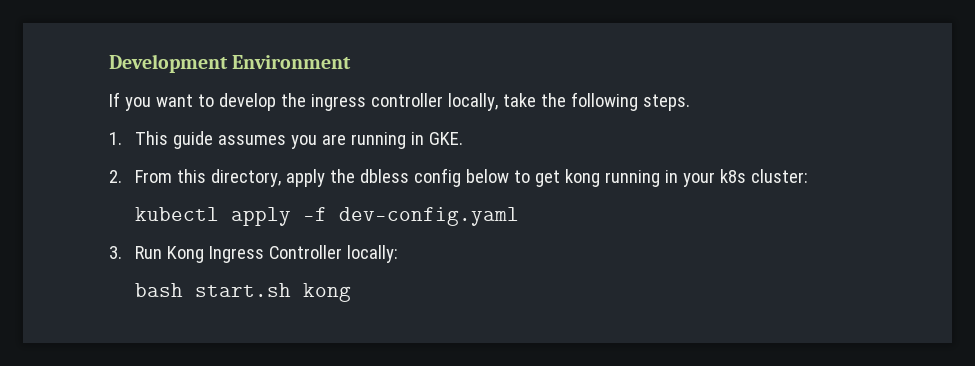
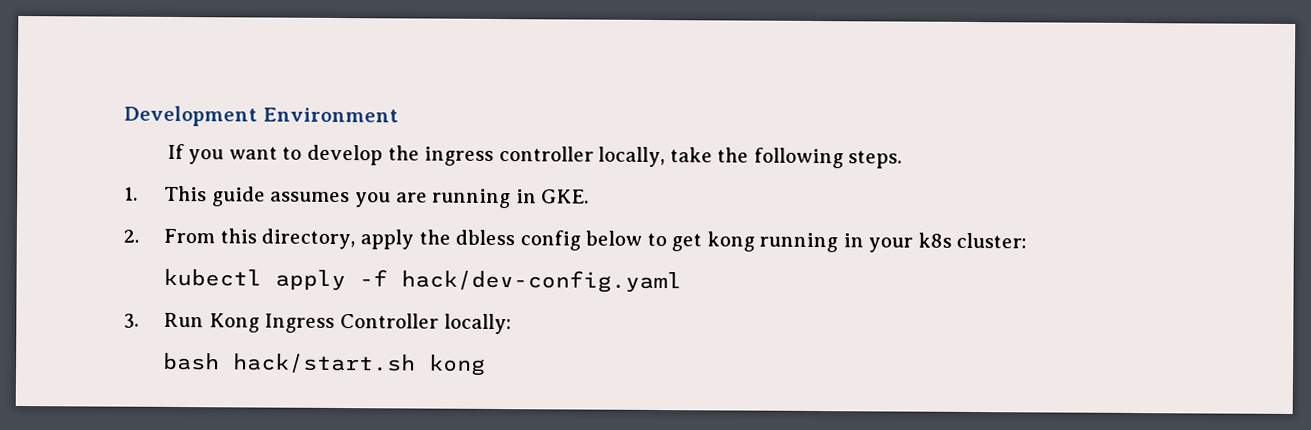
- kubectl apply -f dev-config.yaml
+ kubectl apply -f hack/dev-config.yaml
- bash start.sh kong
+ bash hack/start.sh kong

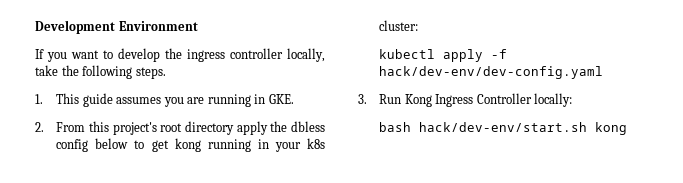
- 2. From this directory, apply the dbless config below to get kong running in your k8s cluster:
+ 2. From this project's root directory apply the dbless config below to get kong running in your k8s cluster:
- kubectl apply -f hack/dev-config.yaml
+ kubectl apply -f hack/dev-env/dev-config.yaml
- bash hack/start.sh kong
+ bash hack/dev-env/start.sh kong

